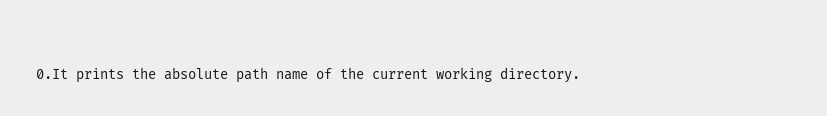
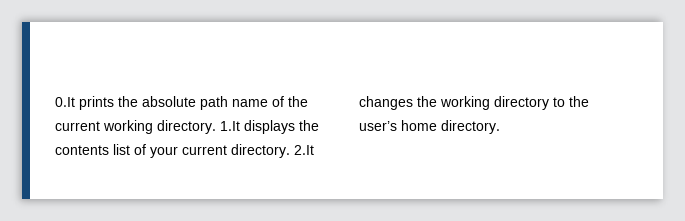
+ 1.It displays the contents list of your current directory. 2.It changes the working directory to the user’s home directory.

